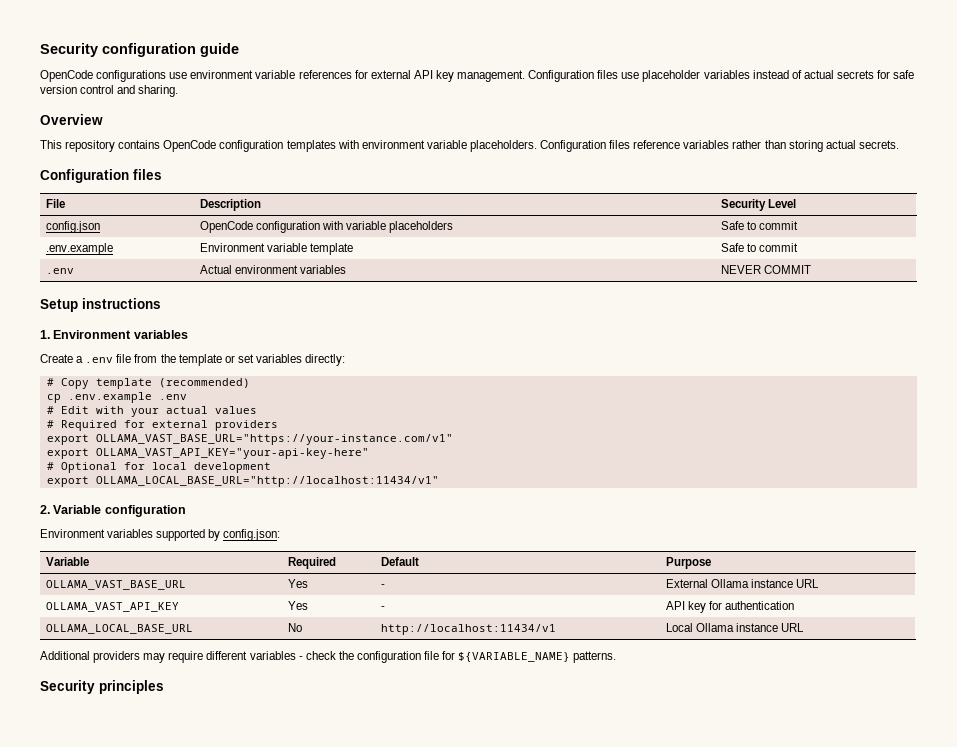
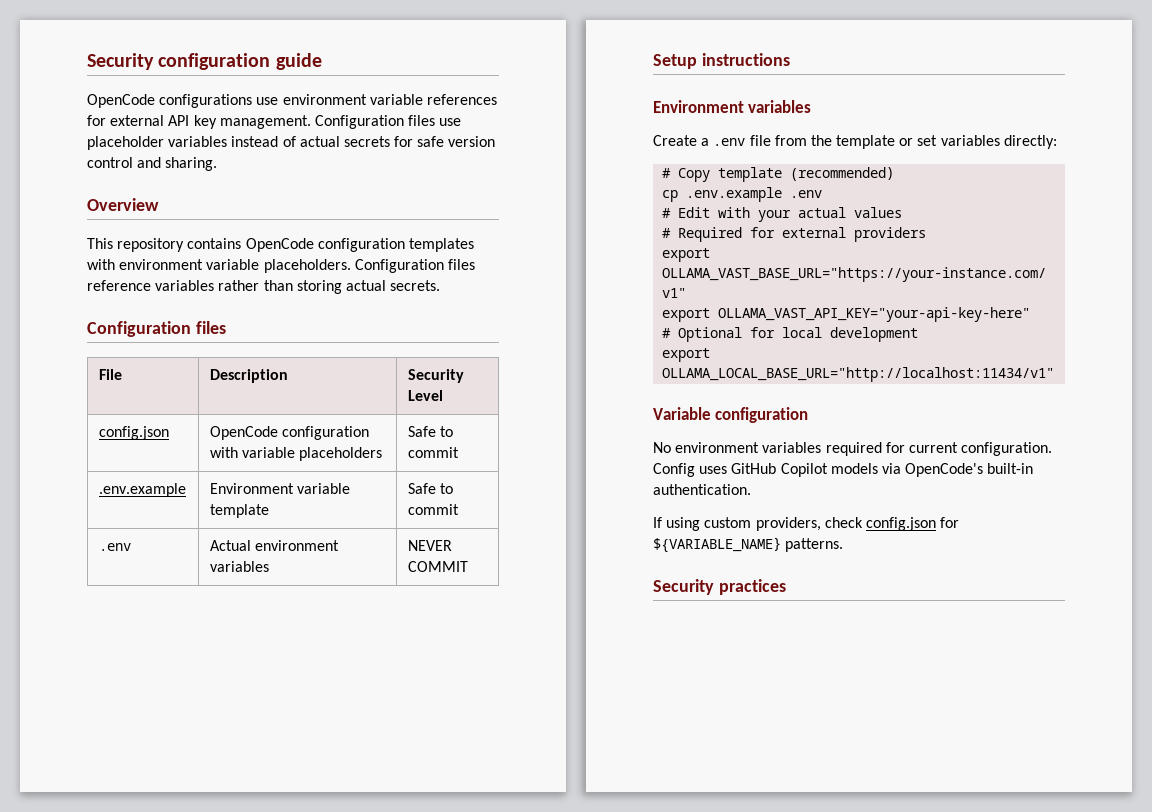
- 1. Environment variables
+ Environment variables
- 2. Variable configuration
+ Variable configuration
- Environment variables supported by config.json:
- Variable | Required | Default | Purpose
- OLLAMA_VAST_BASE_URL | Yes | - | External Ollama instance URL
- OLLAMA_VAST_API_KEY | Yes | - | API key for authentication
- OLLAMA_LOCAL_BASE_URL | No | http://localhost:11434/v1 | Local Ollama instance URL
- Additional providers may require different variables - check the configuration file for ${VARIABLE_NAME} patterns.
+ No environment variables required for current configuration. Config uses GitHub Copilot models via OpenCode's built-in authentication.
+ If using custom providers, check config.json for ${VARIABLE_NAME} patterns.
- Security principles
+ Security practices

